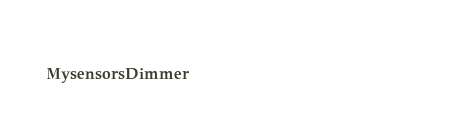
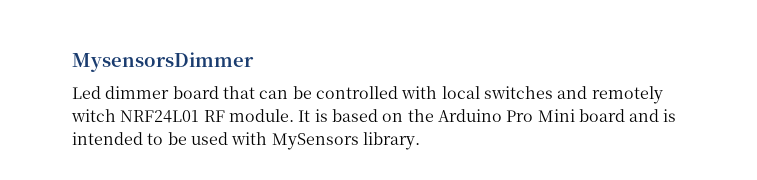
+ Led dimmer board that can be controlled with local switches and remotely witch NRF24L01 RF module. It is based on the Arduino Pro Mini board and is intended to be used with MySensors library.

